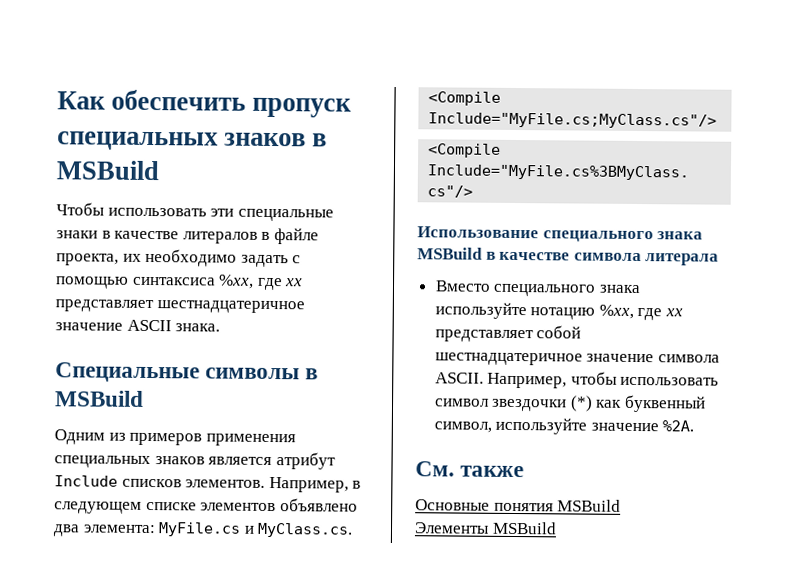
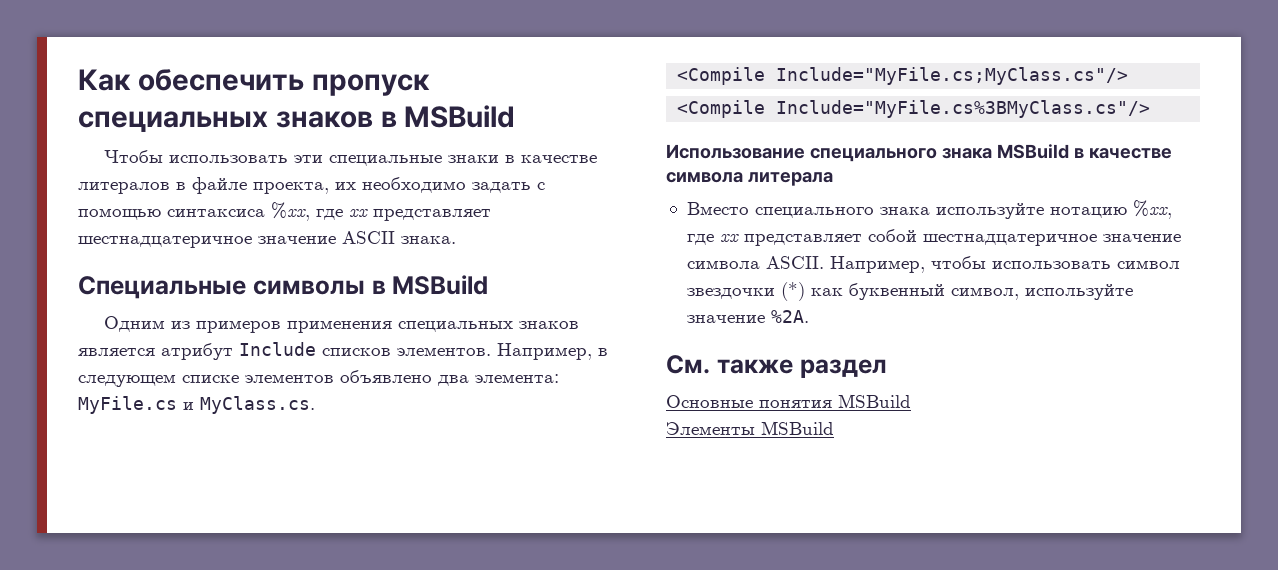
- См. также
+ См. также раздел

